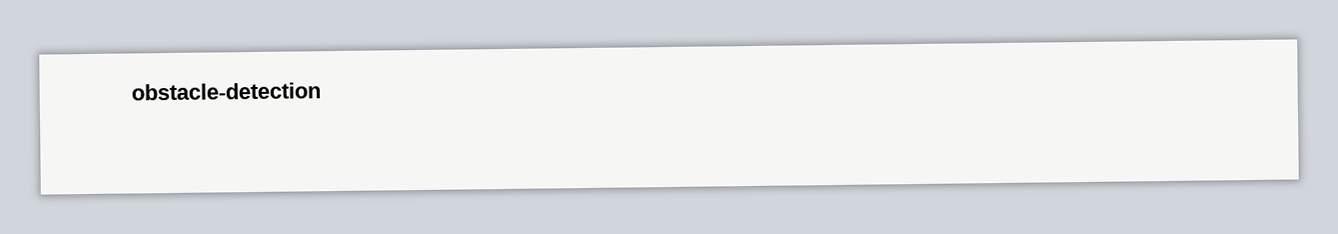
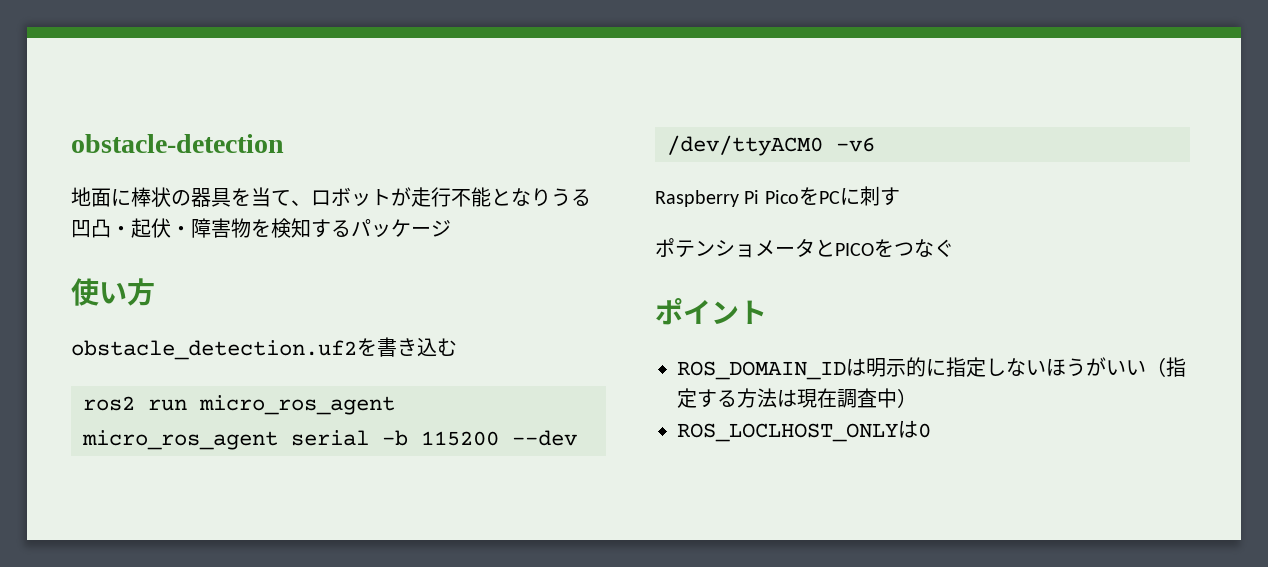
+ 地面に棒状の器具を当て、ロボットが走行不能となりうる凹凸・起伏・障害物を検知するパッケージ
+ 使い方
+ obstacle_detection.uf2を書き込む
+ ros2 run micro_ros_agent micro_ros_agent serial -b 115200 --dev /dev/ttyACM0 -v6
+ Raspberry Pi PicoをPCに刺す
+ ポテンショメータとPICOをつなぐ
+ ポイント
+ ROS_DOMAIN_IDは明示的に指定しないほうがいい（指定する方法は現在調査中）
+ ROS_LOCLHOST_ONLYは0

